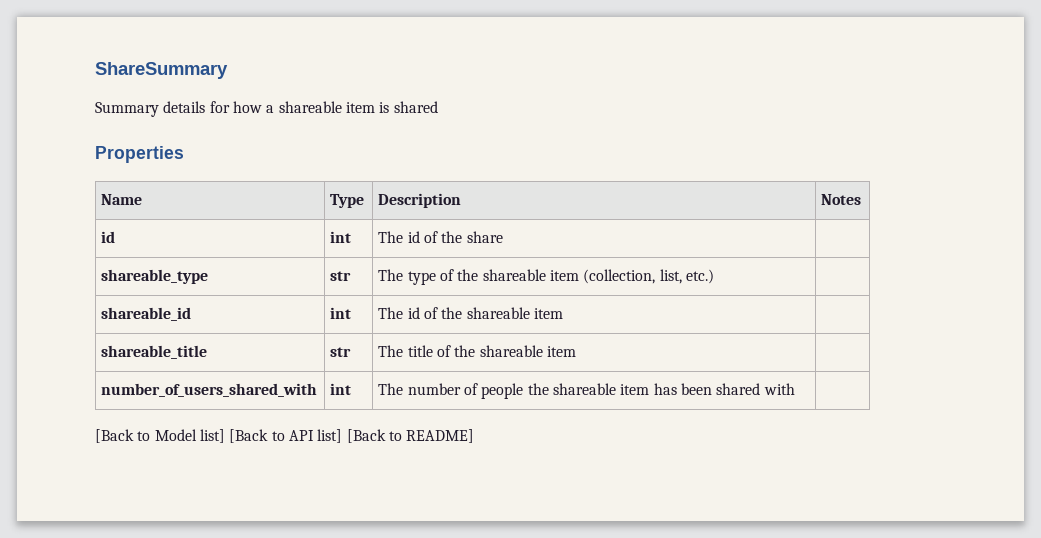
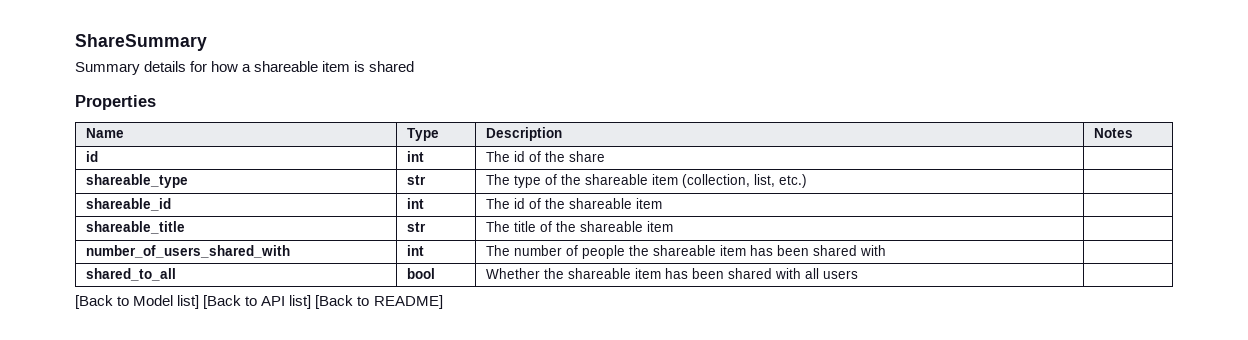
+ shared_to_all | bool | Whether the shareable item has been shared with all users |

